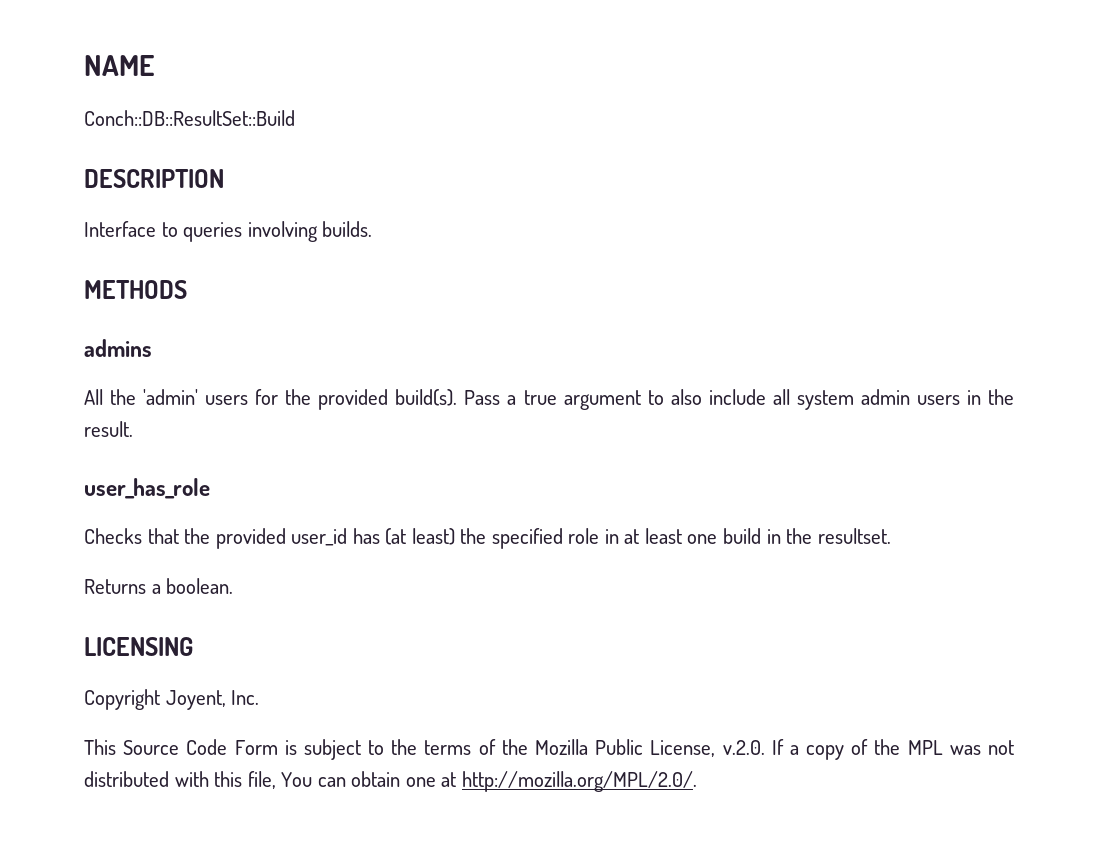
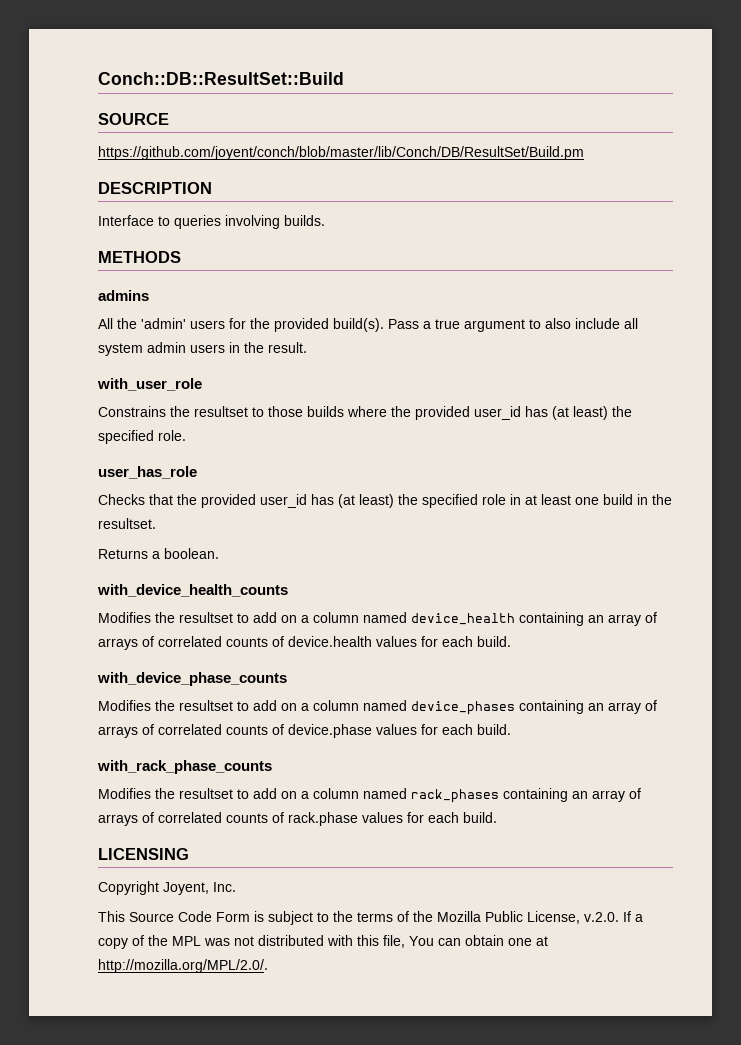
- NAME
  Conch::DB::ResultSet::Build
+ SOURCE
+ https://github.com/joyent/conch/blob/master/lib/Conch/DB/ResultSet/Build.pm
+ with_user_role
+ Constrains the resultset to those builds where the provided user_id has (at least) the specified role.
+ with_device_health_counts
+ Modifies the resultset to add on a column named device_health containing an array of arrays of correlated counts of device.health values for each build.
+ with_device_phase_counts
+ Modifies the resultset to add on a column named device_phases containing an array of arrays of correlated counts of device.phase values for each build.
+ with_rack_phase_counts
+ Modifies the resultset to add on a column named rack_phases containing an array of arrays of correlated counts of rack.phase values for each build.

